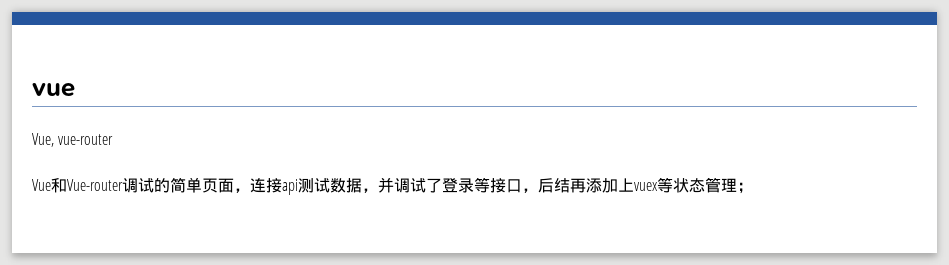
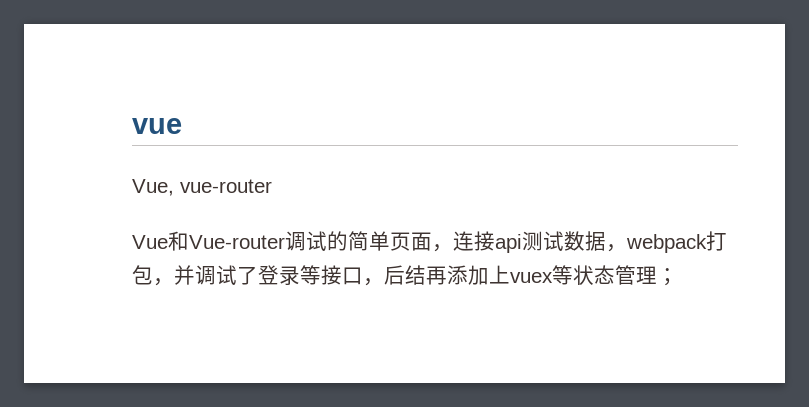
- Vue和Vue-router调试的简单页面，连接api测试数据，并调试了登录等接口，后结再添加上vuex等状态管理；
+ Vue和Vue-router调试的简单页面，连接api测试数据，webpack打包，并调试了登录等接口，后结再添加上vuex等状态管理；

